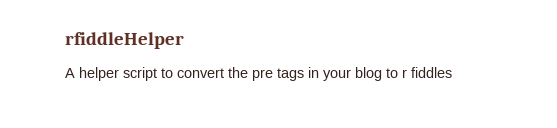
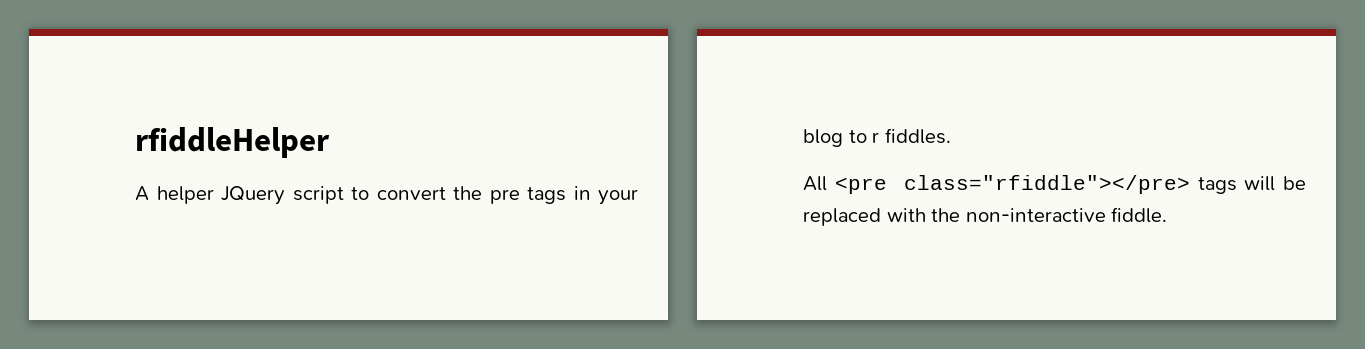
- A helper script to convert the pre tags in your blog to r fiddles
+ A helper JQuery script to convert the pre tags in your blog to r fiddles.
+ All <pre class="rfiddle"></pre> tags will be replaced with the non-interactive fiddle.

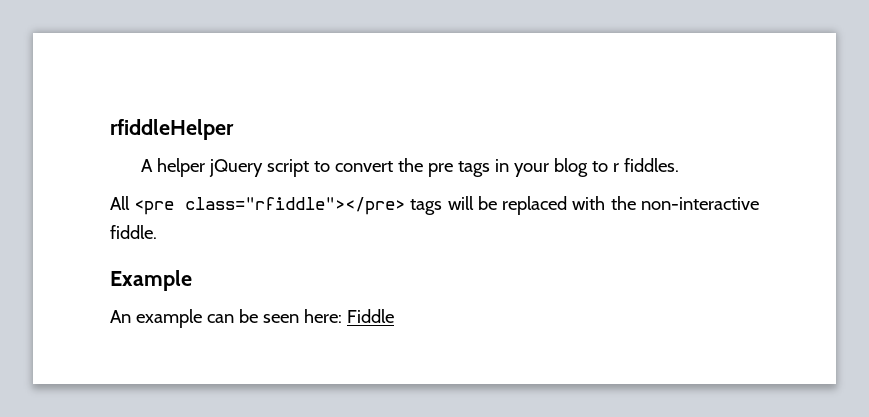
- A helper JQuery script to convert the pre tags in your blog to r fiddles.
+ A helper jQuery script to convert the pre tags in your blog to r fiddles.
+ Example
+ An example can be seen here: Fiddle

